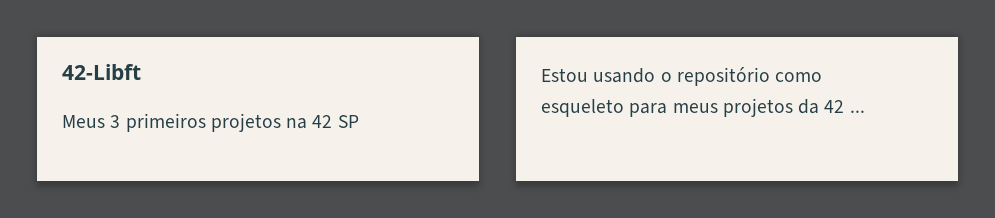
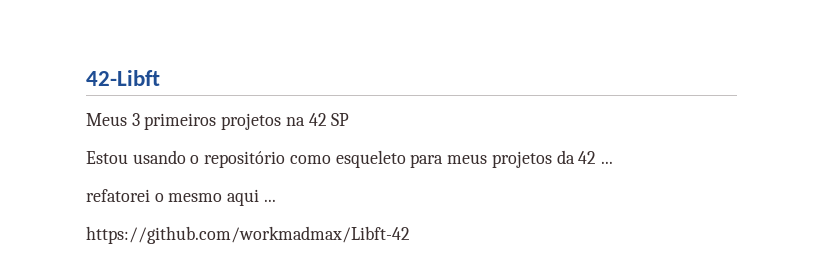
+ refatorei o mesmo aqui ...
+ https://github.com/workmadmax/Libft-42

